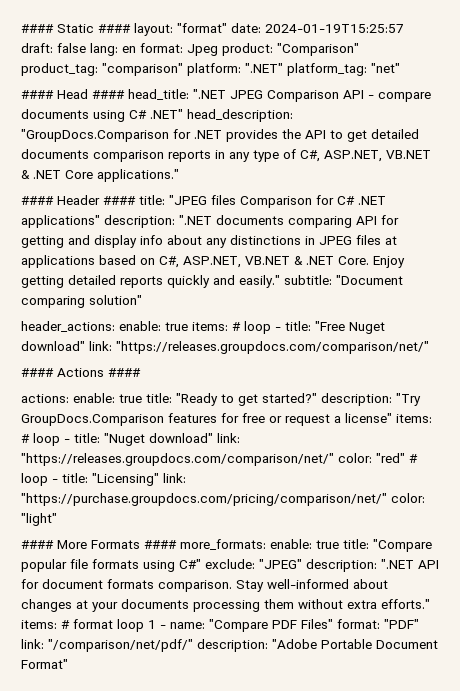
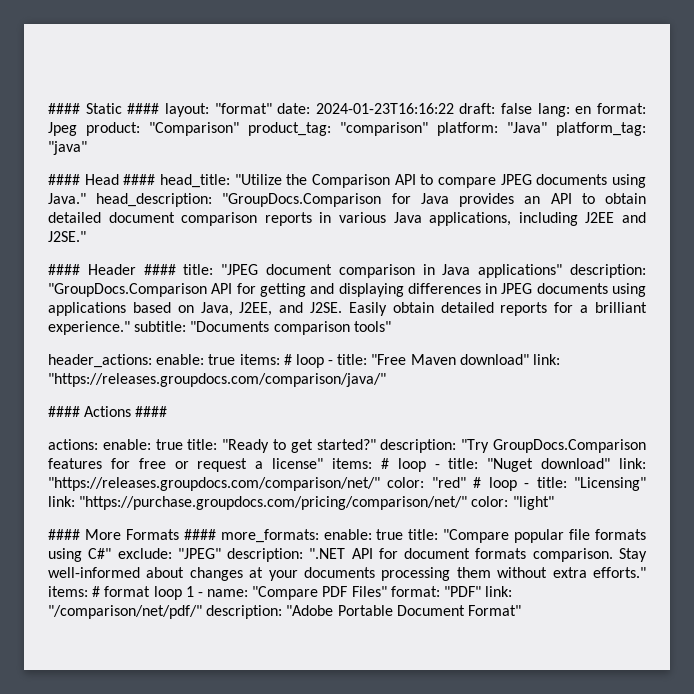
- #### Static #### layout: "format" date: 2024-01-19T15:25:57 draft: false lang: en format: Jpeg product: "Comparison" product_tag: "comparison" platform: ".NET" platform_tag: "net"
+ #### Static #### layout: "format" date: 2024-01-23T16:16:22 draft: false lang: en format: Jpeg product: "Comparison" product_tag: "comparison" platform: "Java" platform_tag: "java"
- #### Head #### head_title: ".NET JPEG Comparison API - compare documents using C# .NET" head_description: "GroupDocs.Comparison for .NET provides the API to get detailed documents comparison reports in any type of C#, ASP.NET, VB.NET & .NET Core applications."
+ #### Head #### head_title: "Utilize the Comparison API to compare JPEG documents using Java." head_description: "GroupDocs.Comparison for Java provides an API to obtain detailed document comparison reports in various Java applications, including J2EE and J2SE."
- #### Header #### title: "JPEG files Comparison for C# .NET applications" description: ".NET documents comparing API for getting and display info about any distinctions in JPEG files at applications based on C#, ASP.NET, VB.NET & .NET Core. Enjoy getting detailed reports quickly and easily." subtitle: "Document comparing solution"
+ #### Header #### title: "JPEG document comparison in Java applications" description: "GroupDocs.Comparison API for getting and displaying differences in JPEG documents using applications based on Java, J2EE, and J2SE. Easily obtain detailed reports for a brilliant experience." subtitle: "Documents comparison tools"
- header_actions: enable: true items: # loop - title: "Free Nuget download" link: "https://releases.groupdocs.com/comparison/net/"
+ header_actions: enable: true items: # loop - title: "Free Maven download" link: "https://releases.groupdocs.com/comparison/java/"

